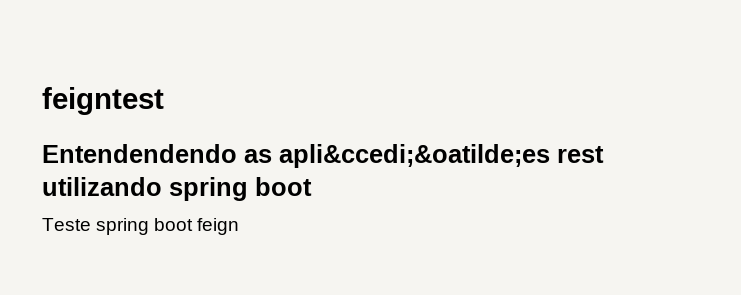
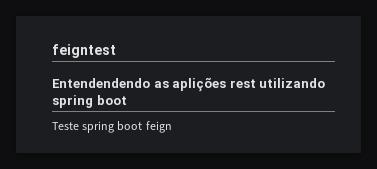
- Entendendendo as apli&ccedi;&oatilde;es rest utilizando spring boot
+ Entendendendo as aplições rest utilizando spring boot

